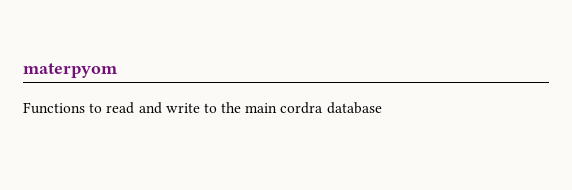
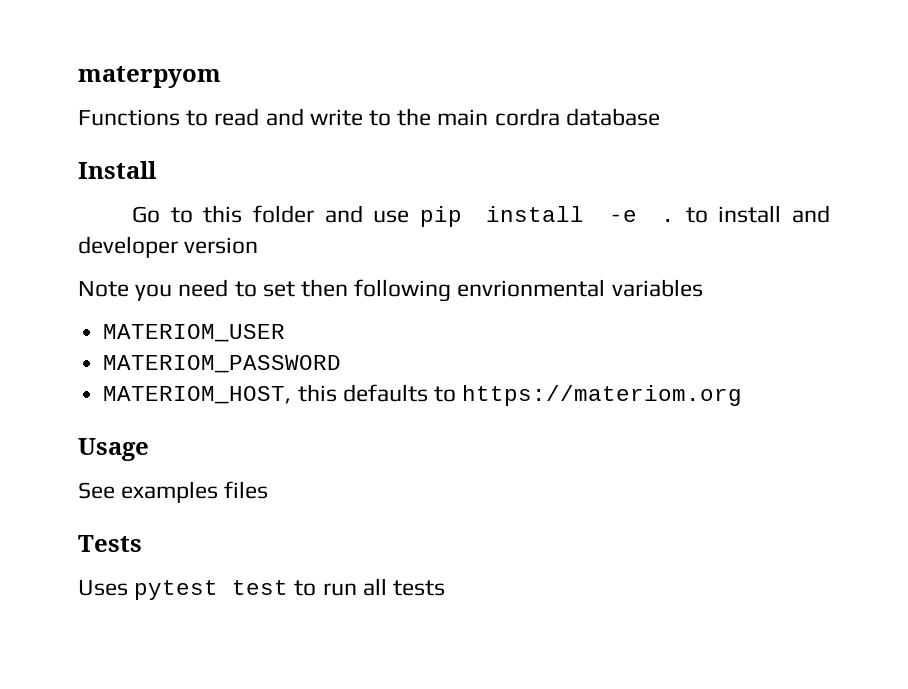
+ Install
+ Go to this folder and use pip install -e . to install and developer version
+ Note you need to set then following envrionmental variables
+ MATERIOM_USER
+ MATERIOM_PASSWORD
+ MATERIOM_HOST, this defaults to https://materiom.org
+ Usage
+ See examples files
+ Tests
+ Uses pytest test to run all tests

